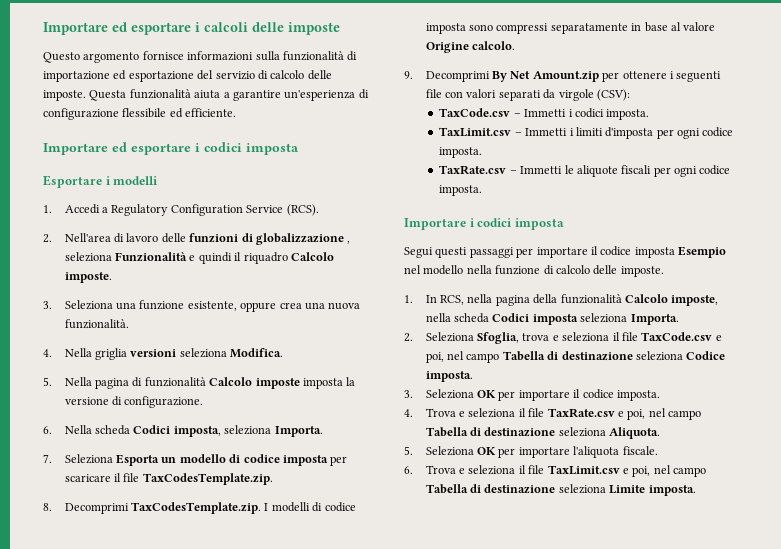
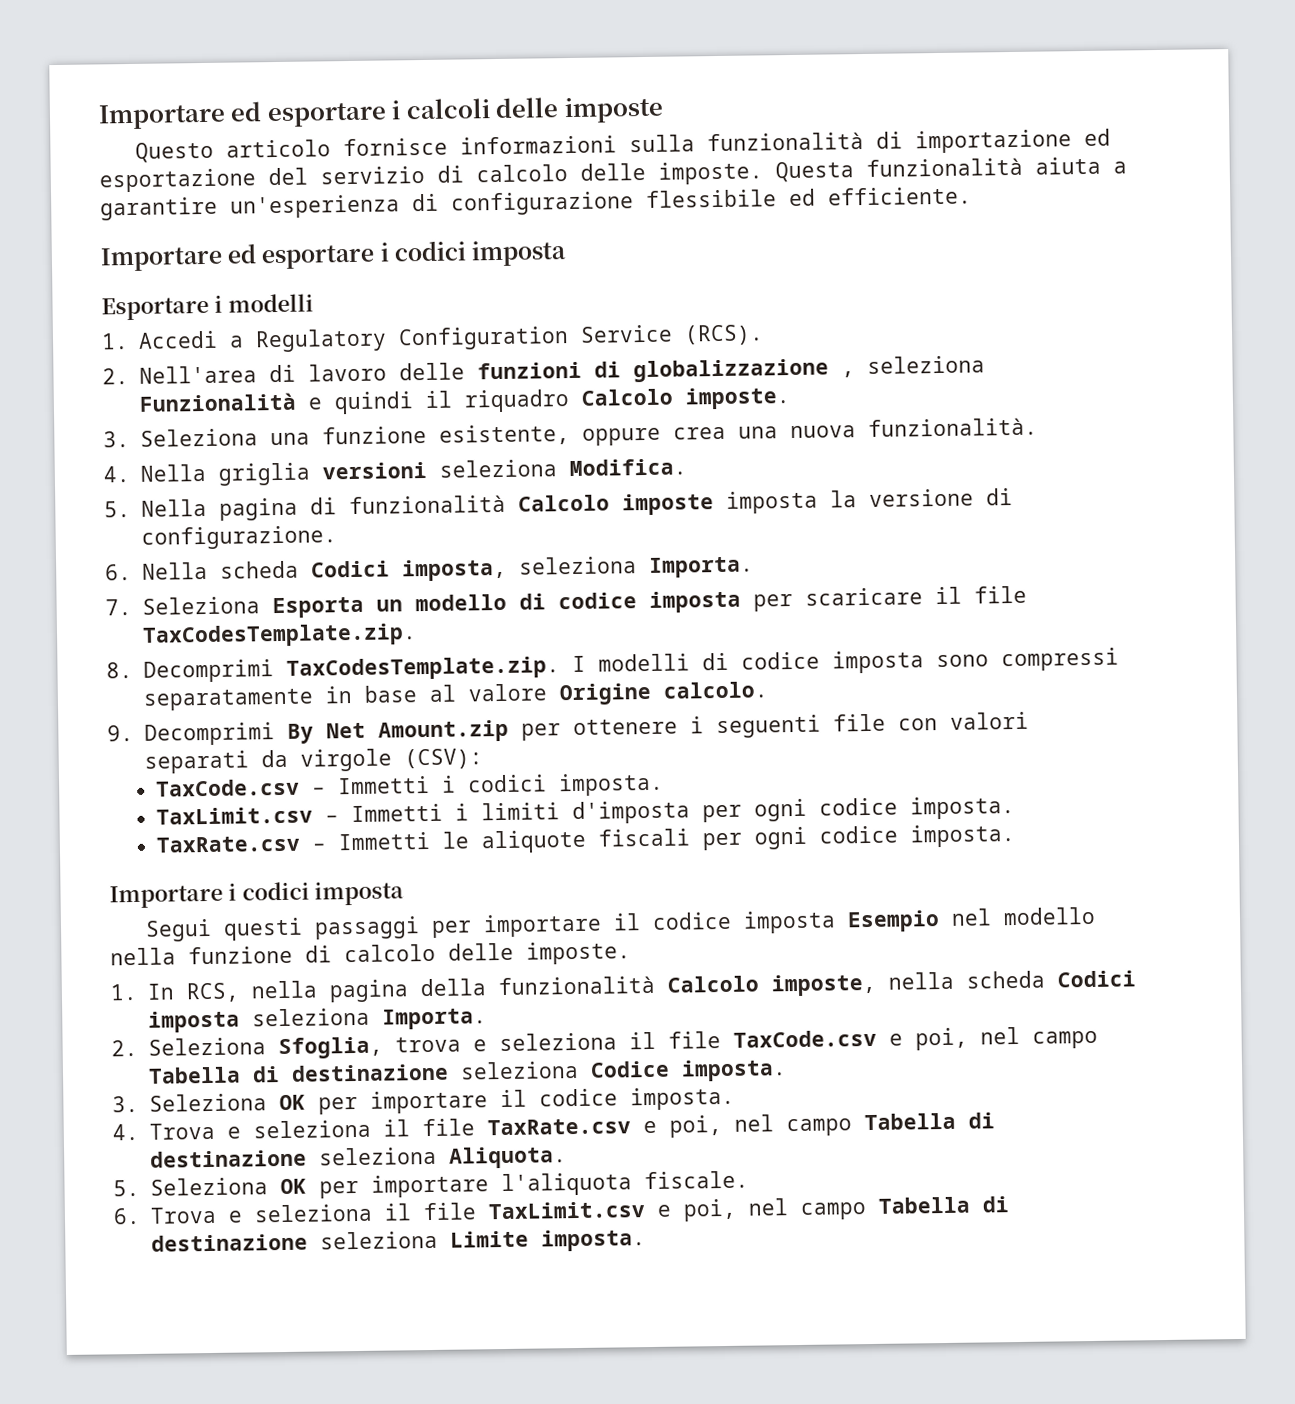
- Questo argomento fornisce informazioni sulla funzionalità di importazione ed esportazione del servizio di calcolo delle imposte.
+ Questo articolo fornisce informazioni sulla funzionalità di importazione ed esportazione del servizio di calcolo delle imposte.

